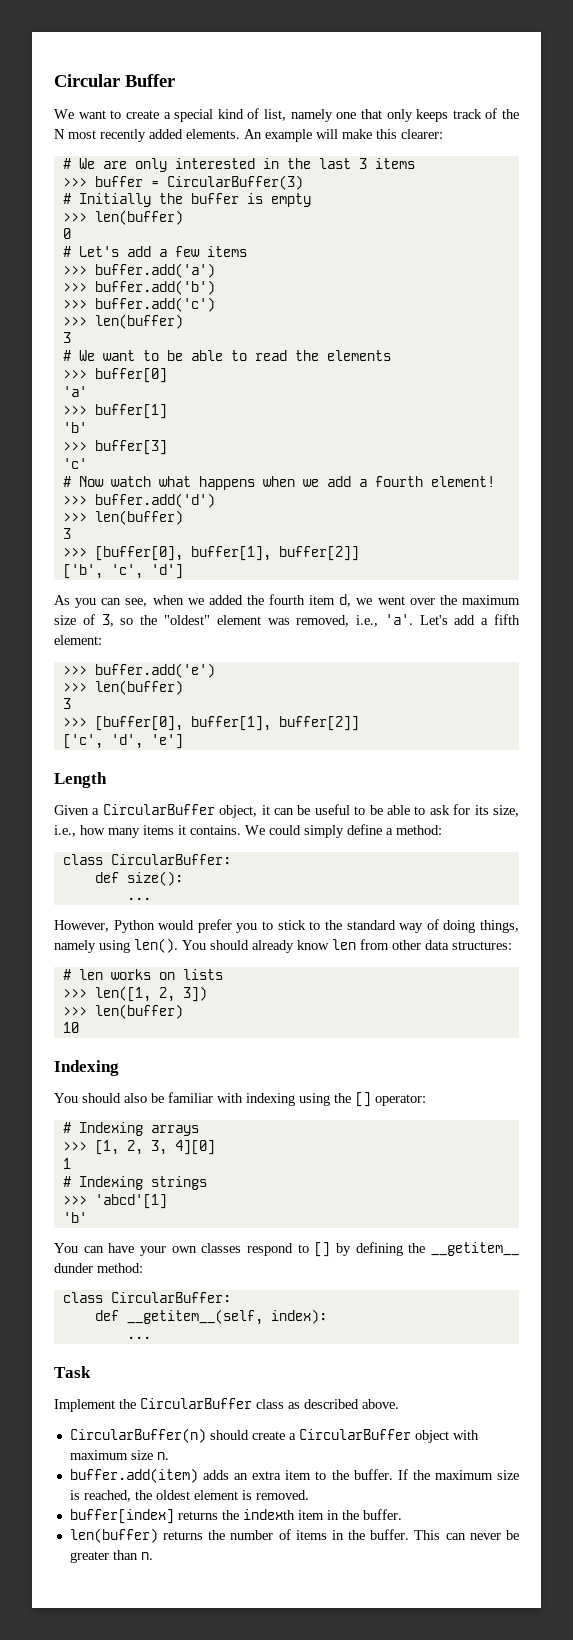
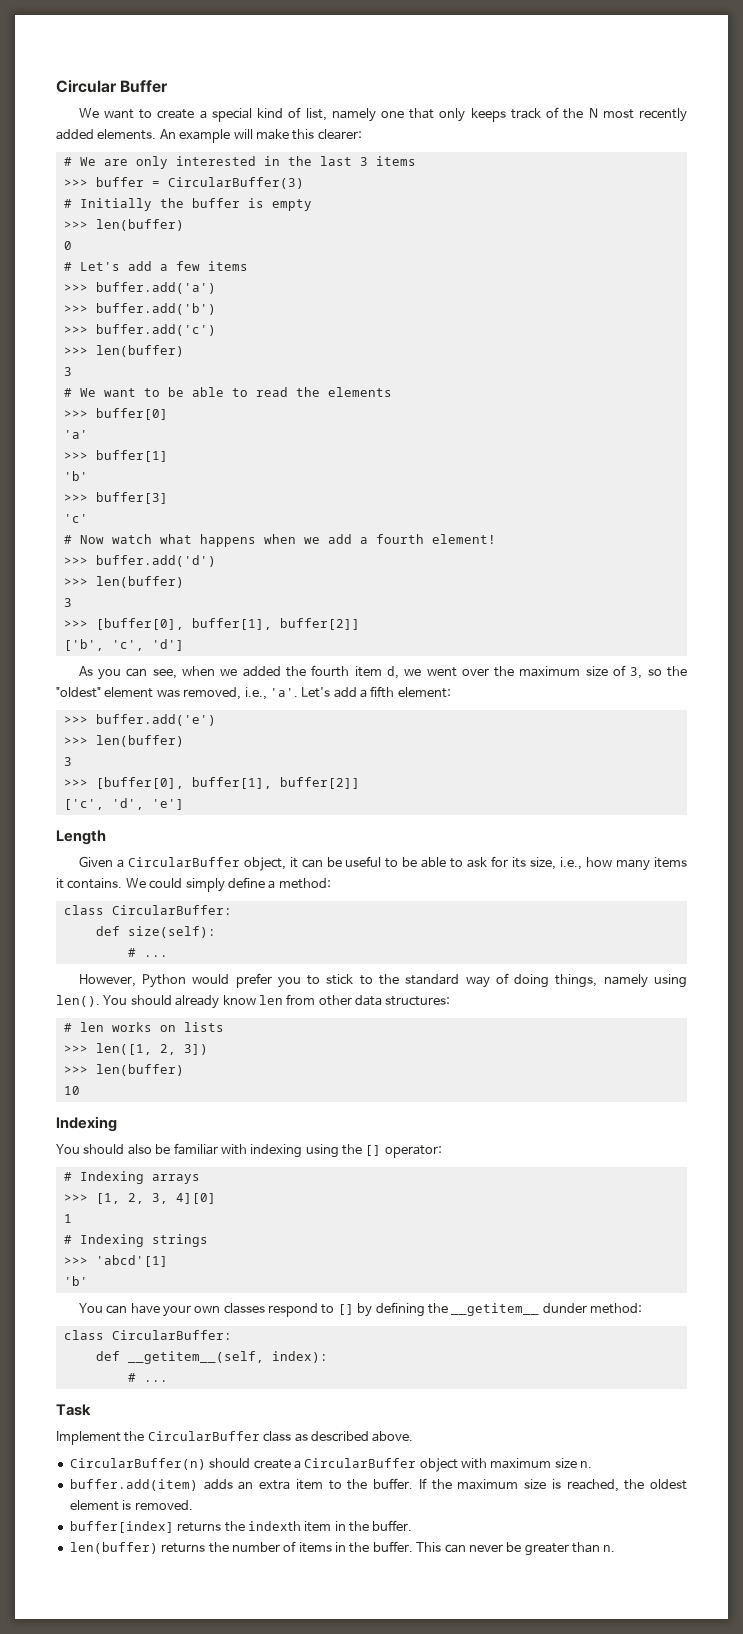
- def size():
- ...
+ def size(self):
+ # ...
  def __getitem__(self, index):
- ...
+ # ...

